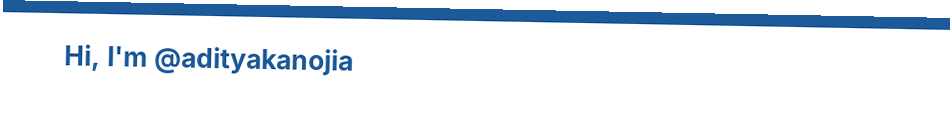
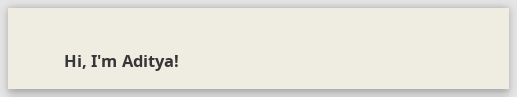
- Hi, I'm @adityakanojia
+ Hi, I'm Aditya!

